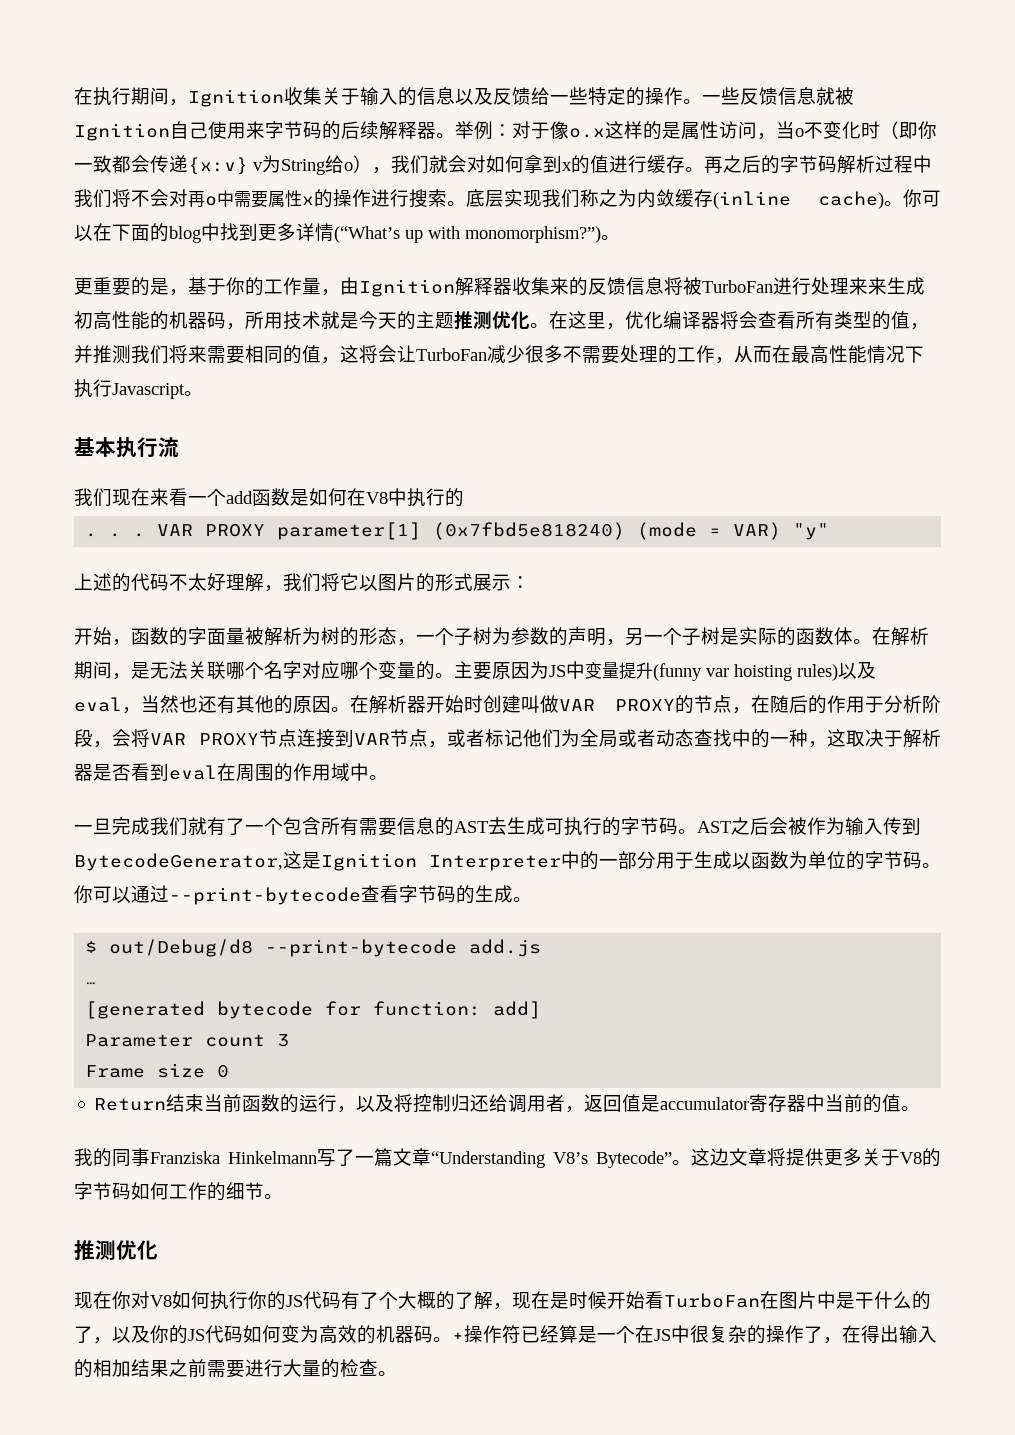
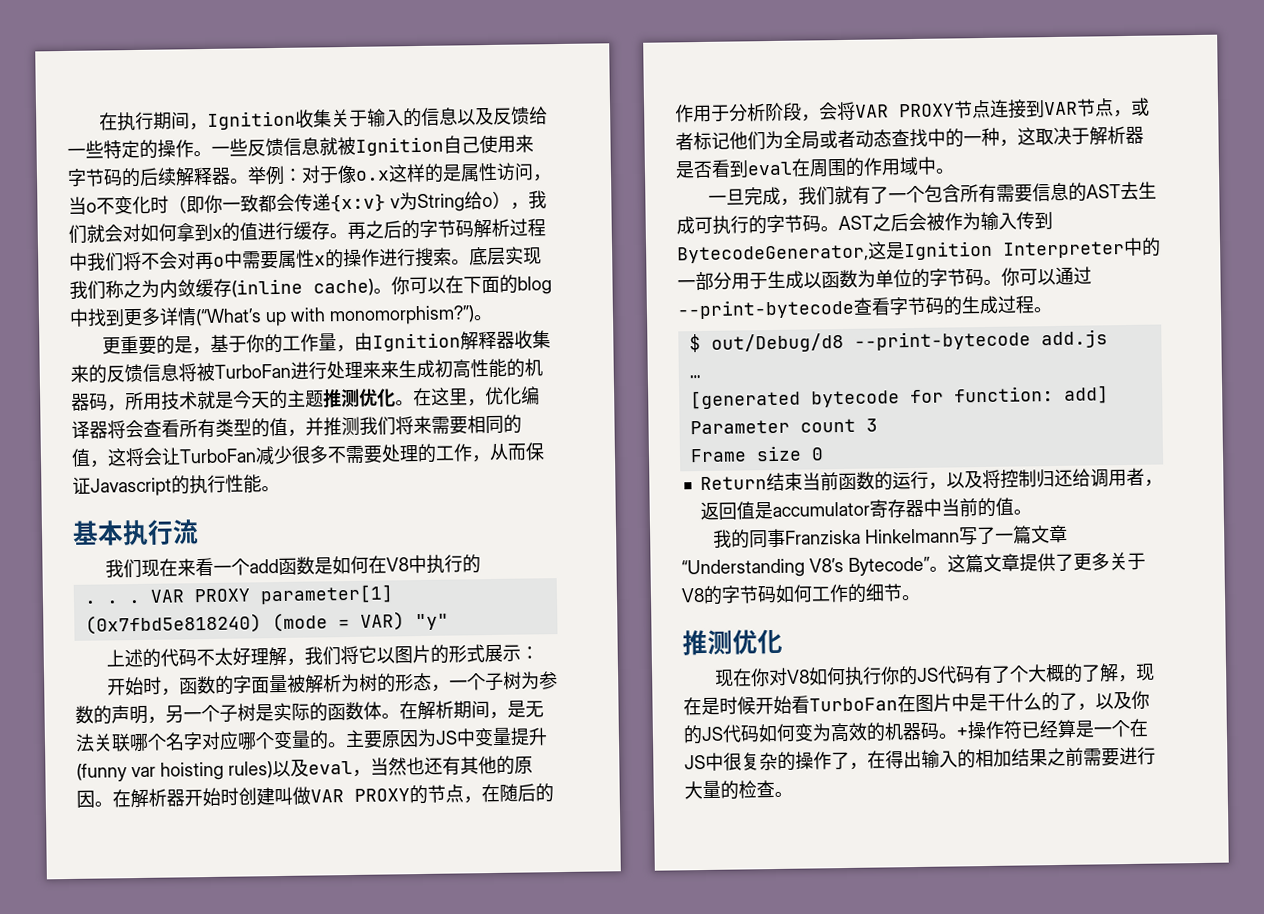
- 在这里，优化编译器将会查看所有类型的值，并推测我们将来需要相同的值，这将会让TurboFan减少很多不需要处理的工作，从而在最高性能情况下执行Javascript。
+ 在这里，优化编译器将会查看所有类型的值，并推测我们将来需要相同的值，这将会让TurboFan减少很多不需要处理的工作，从而保证Javascript的执行性能。
- 开始，函数的字面量被解析为树的形态，一个子树为参数的声明，另一个子树是实际的函数体。
+ 开始时，函数的字面量被解析为树的形态，一个子树为参数的声明，另一个子树是实际的函数体。
- 一旦完成我们就有了一个包含所有需要信息的AST去生成可执行的字节码。
+ 一旦完成，我们就有了一个包含所有需要信息的AST去生成可执行的字节码。
- 你可以通过--print-bytecode查看字节码的生成。
+ 你可以通过--print-bytecode查看字节码的生成过程。
- 这边文章将提供更多关于V8的字节码如何工作的细节。
+ 这篇文章提供了更多关于V8的字节码如何工作的细节。

